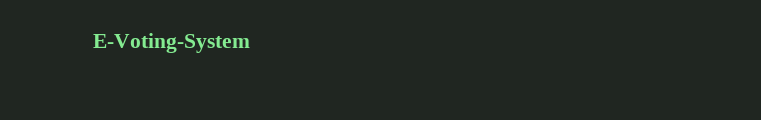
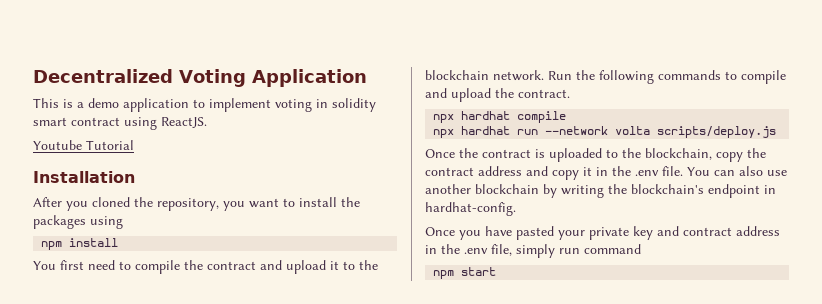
- E-Voting-System
+ Decentralized Voting Application
+ This is a demo application to implement voting in solidity smart contract using ReactJS.
+ Youtube Tutorial
+ Installation
+ After you cloned the repository, you want to install the packages using
+ npm install
+ You first need to compile the contract and upload it to the blockchain network. Run the following commands to compile and upload the contract.
+ npx hardhat compile
+ npx hardhat run --network volta scripts/deploy.js
+ Once the contract is uploaded to the blockchain, copy the contract address and copy it in the .env file. You can also use another blockchain by writing the blockchain's endpoint in hardhat-config.
+ Once you have pasted your private key and contract address in the .env file, simply run command
+ npm start

